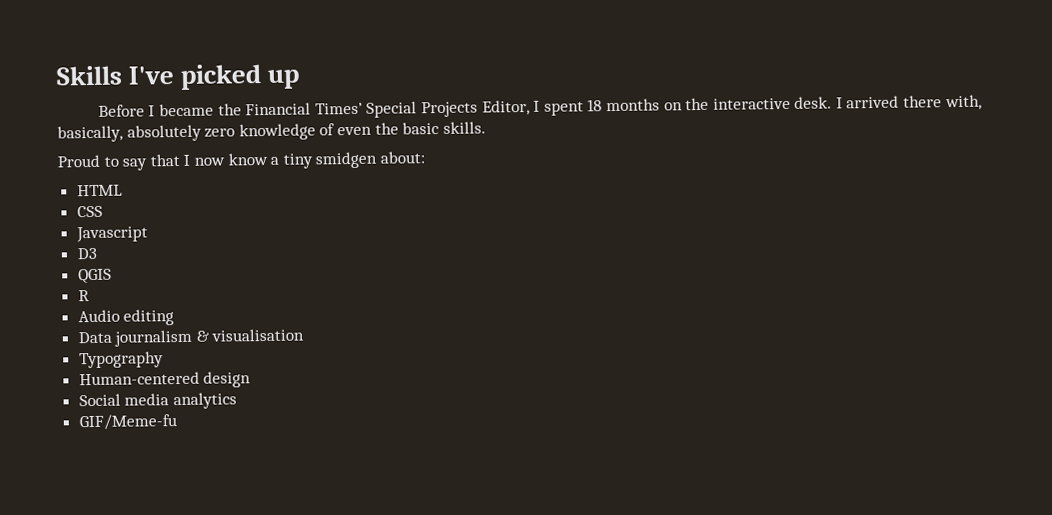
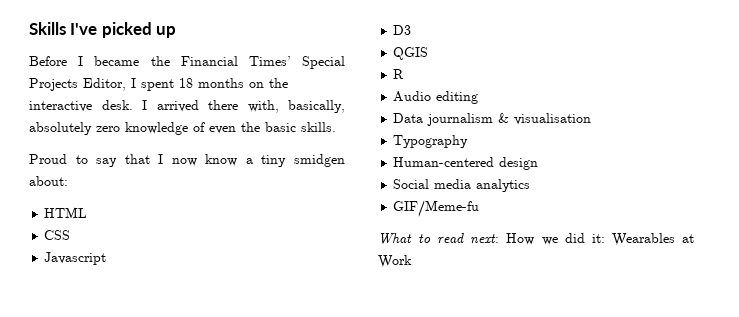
+ What to read next: How we did it: Wearables at Work

